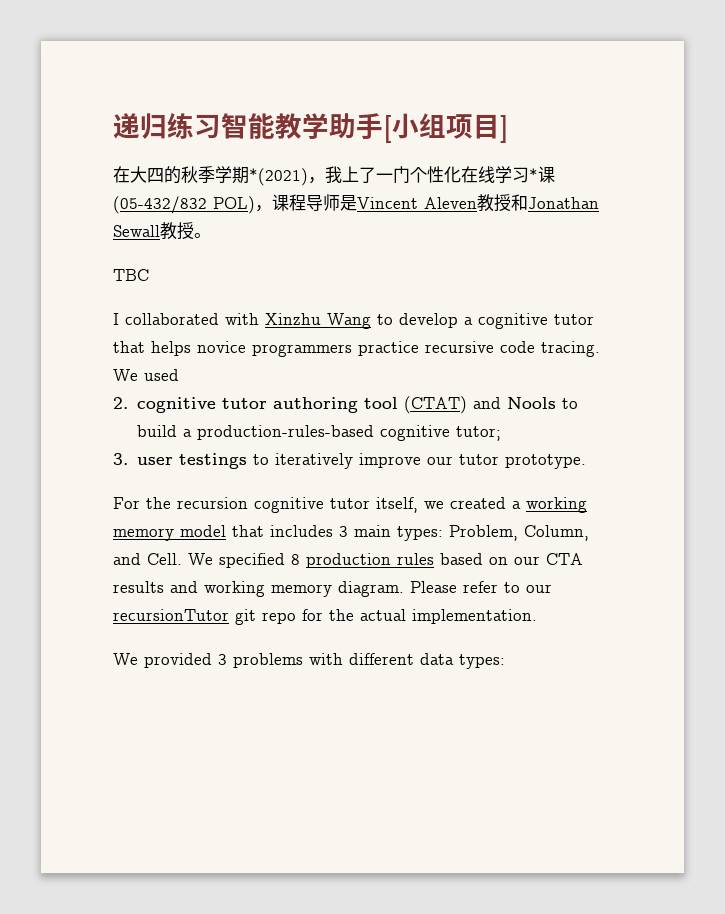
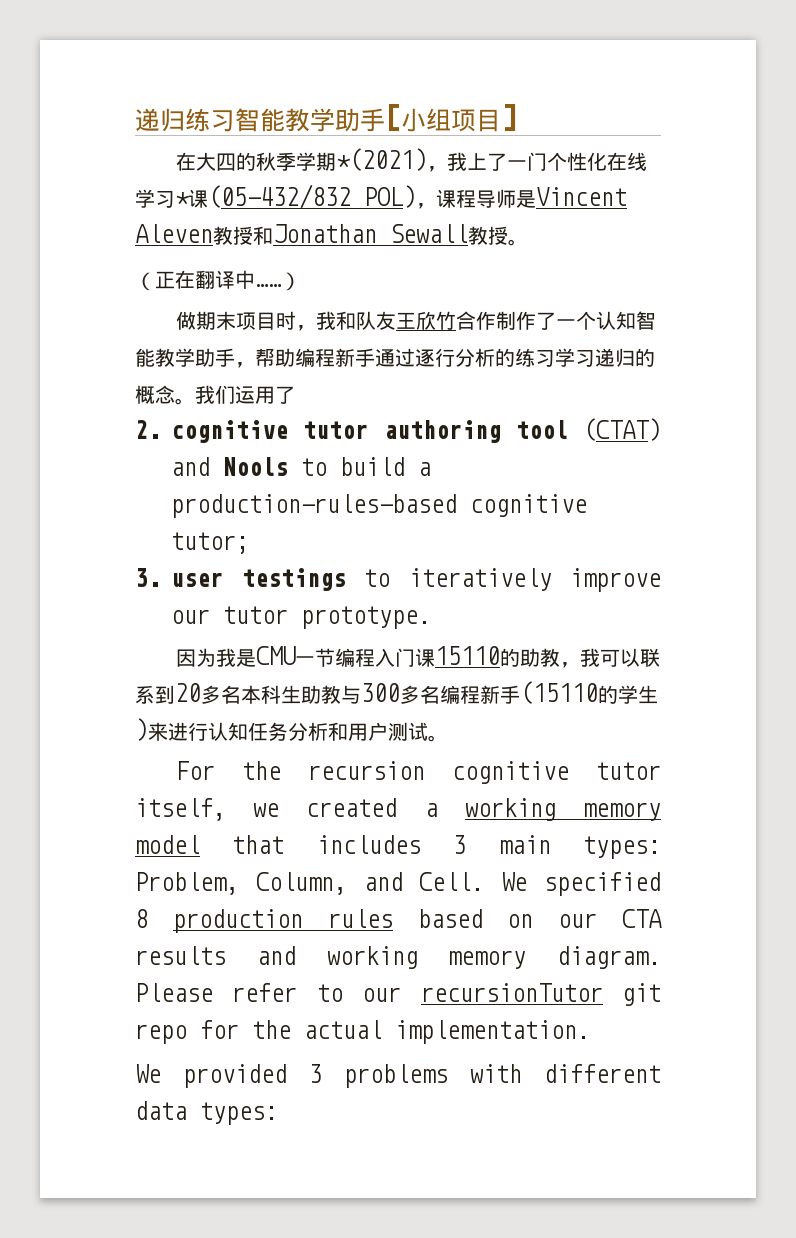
- TBC
- I collaborated with Xinzhu Wang to develop a cognitive tutor that helps novice programmers practice recursive code tracing. We used
+ （正在翻译中……）
+ 做期末项目时，我和队友王欣竹合作制作了一个认知智能教学助手，帮助编程新手通过逐行分析的练习学习递归的概念。我们运用了
+ 因为我是CMU一节编程入门课15110的助教，我可以联系到20多名本科生助教与300多名编程新手(15110的学生)来进行认知任务分析和用户测试。

